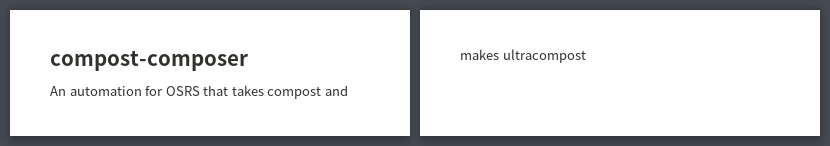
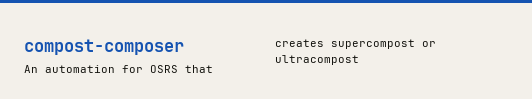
- An automation for OSRS that takes compost and makes ultracompost
+ An automation for OSRS that creates supercompost or ultracompost

